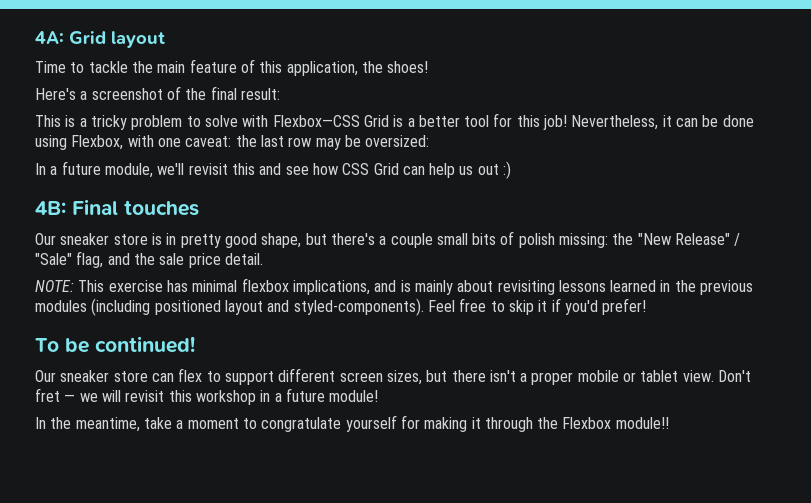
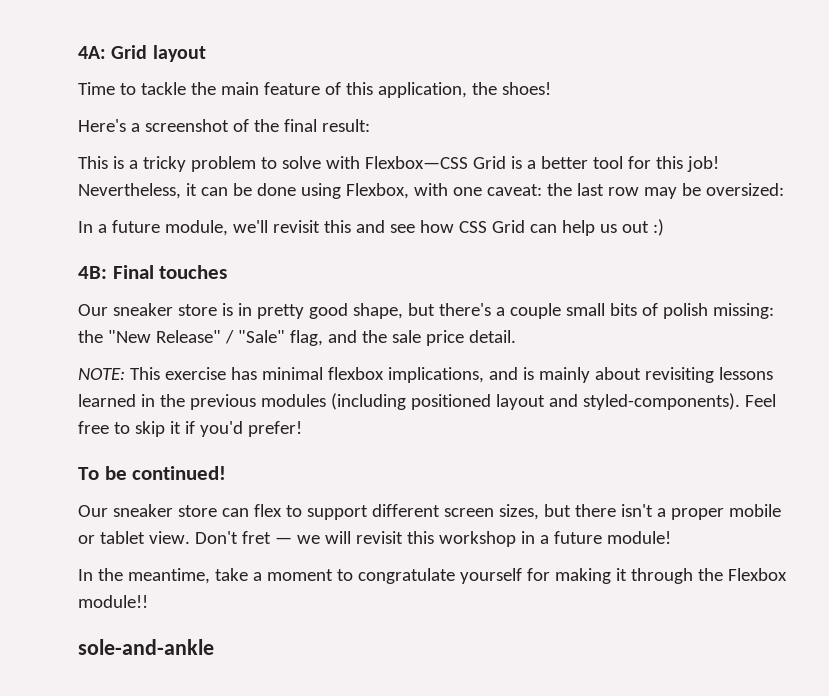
+ sole-and-ankle

